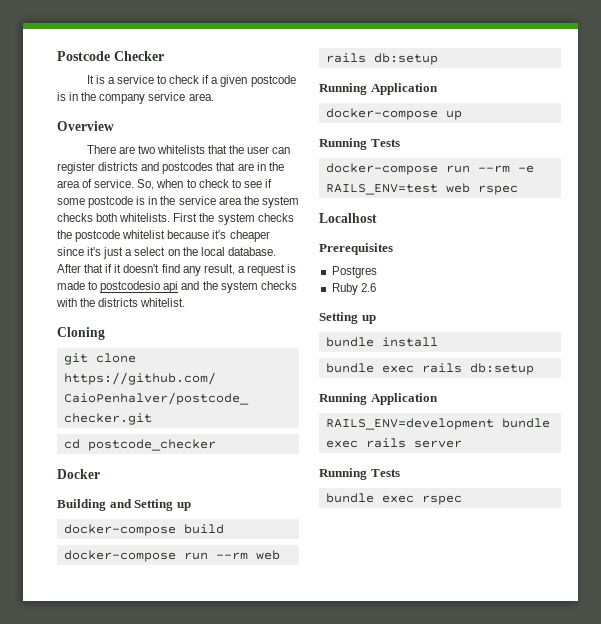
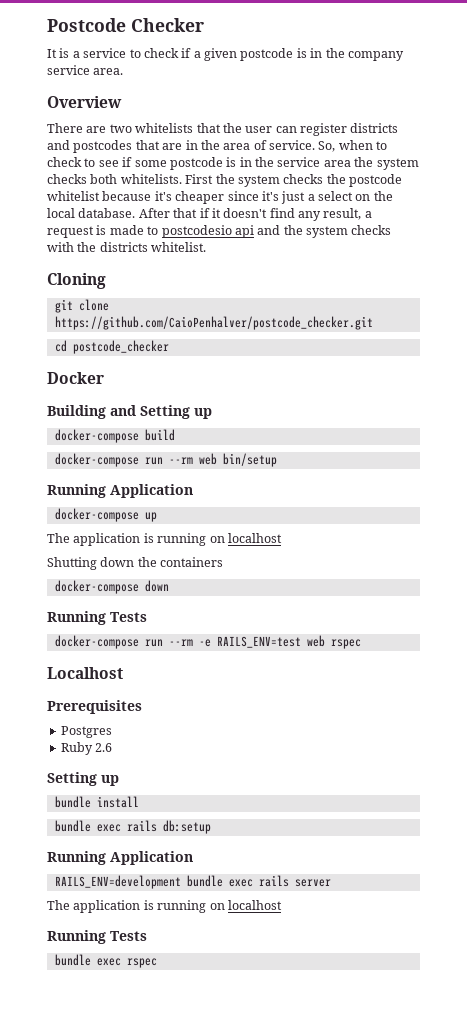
- docker-compose run --rm web rails db:setup
+ docker-compose run --rm web bin/setup
  docker-compose up
+ The application is running on localhost
+ Shutting down the containers
+ docker-compose down
  RAILS_ENV=development bundle exec rails server
+ The application is running on localhost

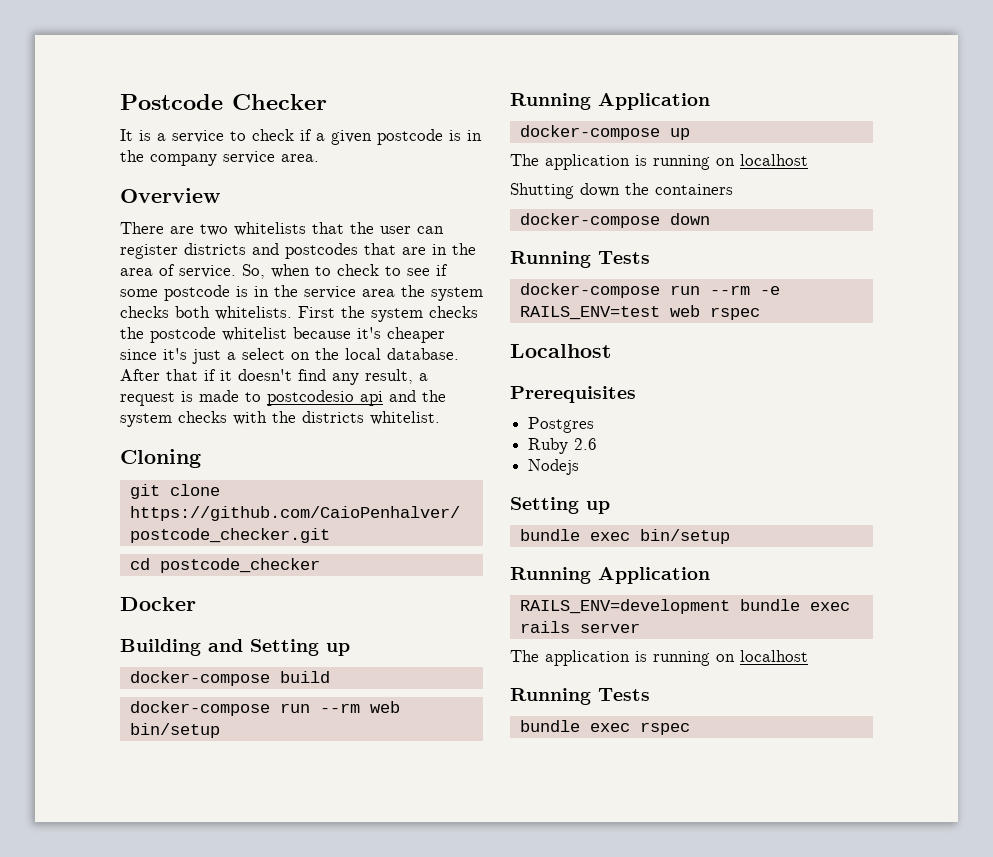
  Ruby 2.6
+ Nodejs
  Setting up
- bundle install
- bundle exec rails db:setup
+ bundle exec bin/setup

